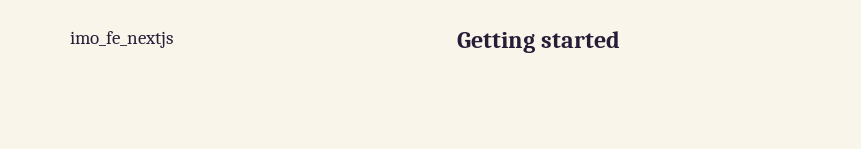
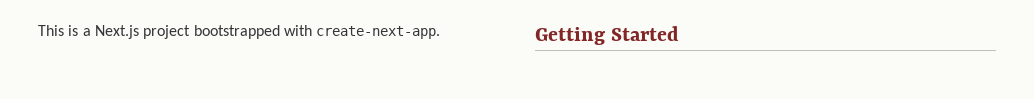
- imo_fe_nextjs
+ This is a Next.js project bootstrapped with create-next-app.
- Getting started
+ Getting Started

